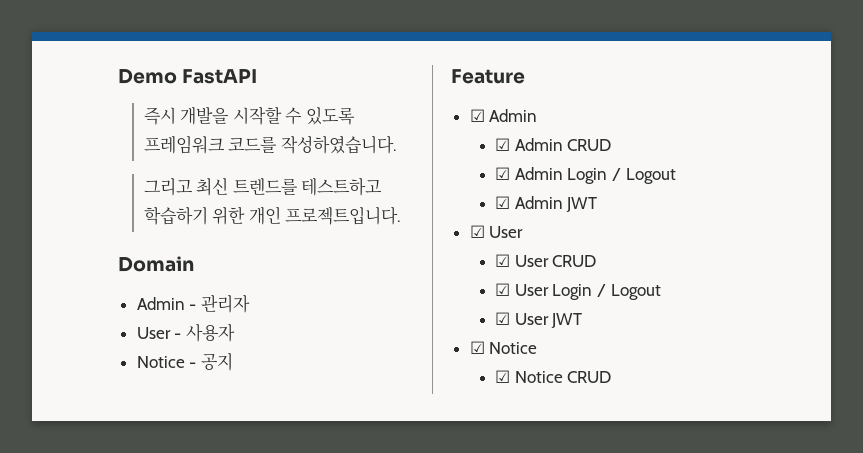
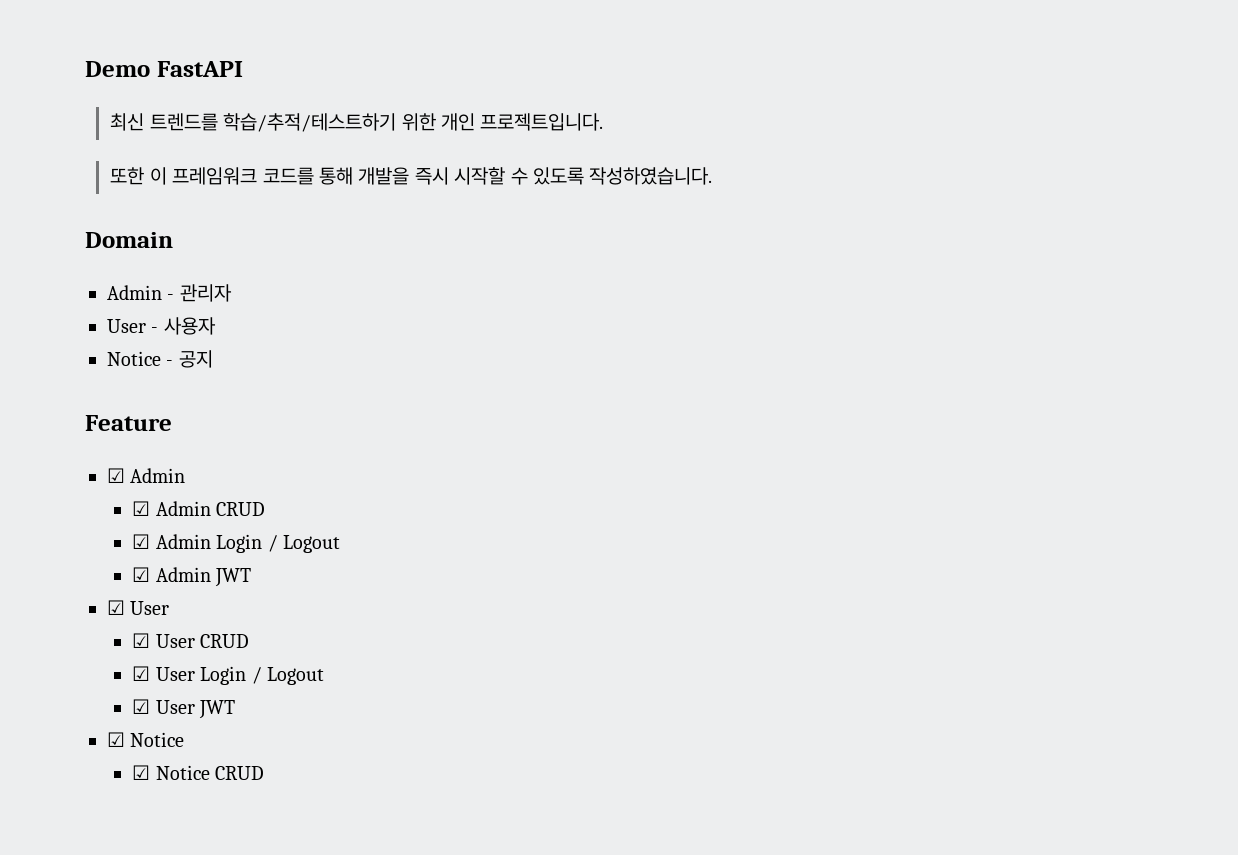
- 즉시 개발을 시작할 수 있도록 프레임워크 코드를 작성하였습니다.
+ 최신 트렌드를 학습/추적/테스트하기 위한 개인 프로젝트입니다.
+ 또한 이 프레임워크 코드를 통해 개발을 즉시 시작할 수 있도록 작성하였습니다.
- 그리고 최신 트렌드를 테스트하고 학습하기 위한 개인 프로젝트입니다.

